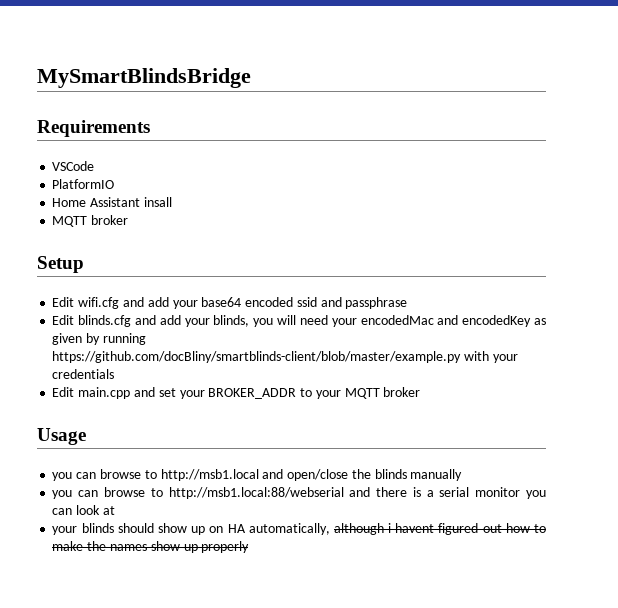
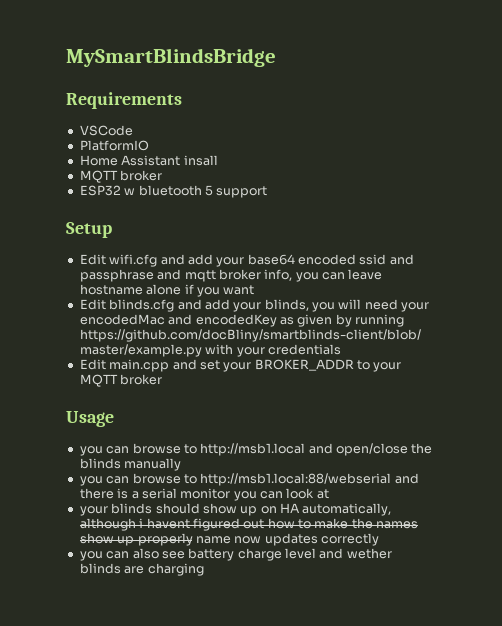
+ ESP32 w bluetooth 5 support
- Edit wifi.cfg and add your base64 encoded ssid and passphrase
+ Edit wifi.cfg and add your base64 encoded ssid and passphrase and mqtt broker info, you can leave hostname alone if you want
- your blinds should show up on HA automatically, although i havent figured out how to make the names show up properly
+ your blinds should show up on HA automatically, although i havent figured out how to make the names show up properly name now updates correctly
+ you can also see battery charge level and wether blinds are charging

